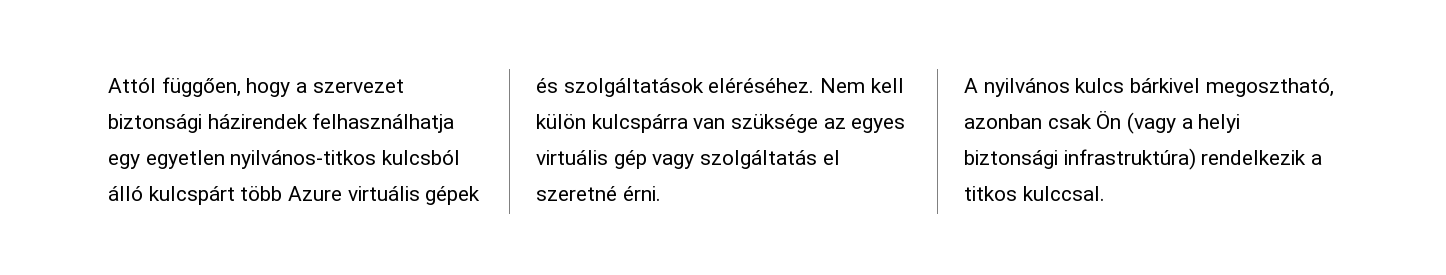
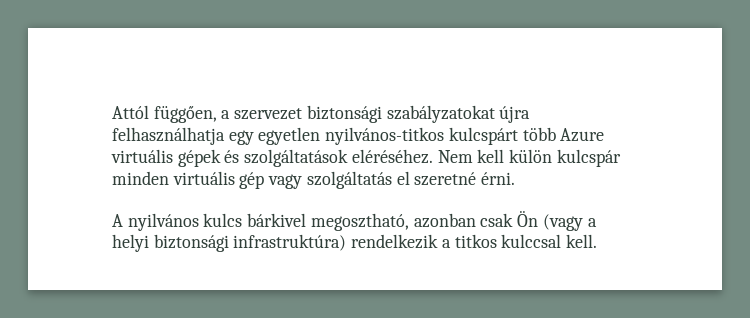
- Attól függően, hogy a szervezet biztonsági házirendek felhasználhatja egy egyetlen nyilvános-titkos kulcsból álló kulcspárt több Azure virtuális gépek és szolgáltatások eléréséhez.
+ Attól függően, a szervezet biztonsági szabályzatokat újra felhasználhatja egy egyetlen nyilvános-titkos kulcspárt több Azure virtuális gépek és szolgáltatások eléréséhez.
- Nem kell külön kulcspárra van szüksége az egyes virtuális gép vagy szolgáltatás el szeretné érni.
+ Nem kell külön kulcspár minden virtuális gép vagy szolgáltatás el szeretné érni.
- A nyilvános kulcs bárkivel megosztható, azonban csak Ön (vagy a helyi biztonsági infrastruktúra) rendelkezik a titkos kulccsal.
+ A nyilvános kulcs bárkivel megosztható, azonban csak Ön (vagy a helyi biztonsági infrastruktúra) rendelkezik a titkos kulccsal kell.

